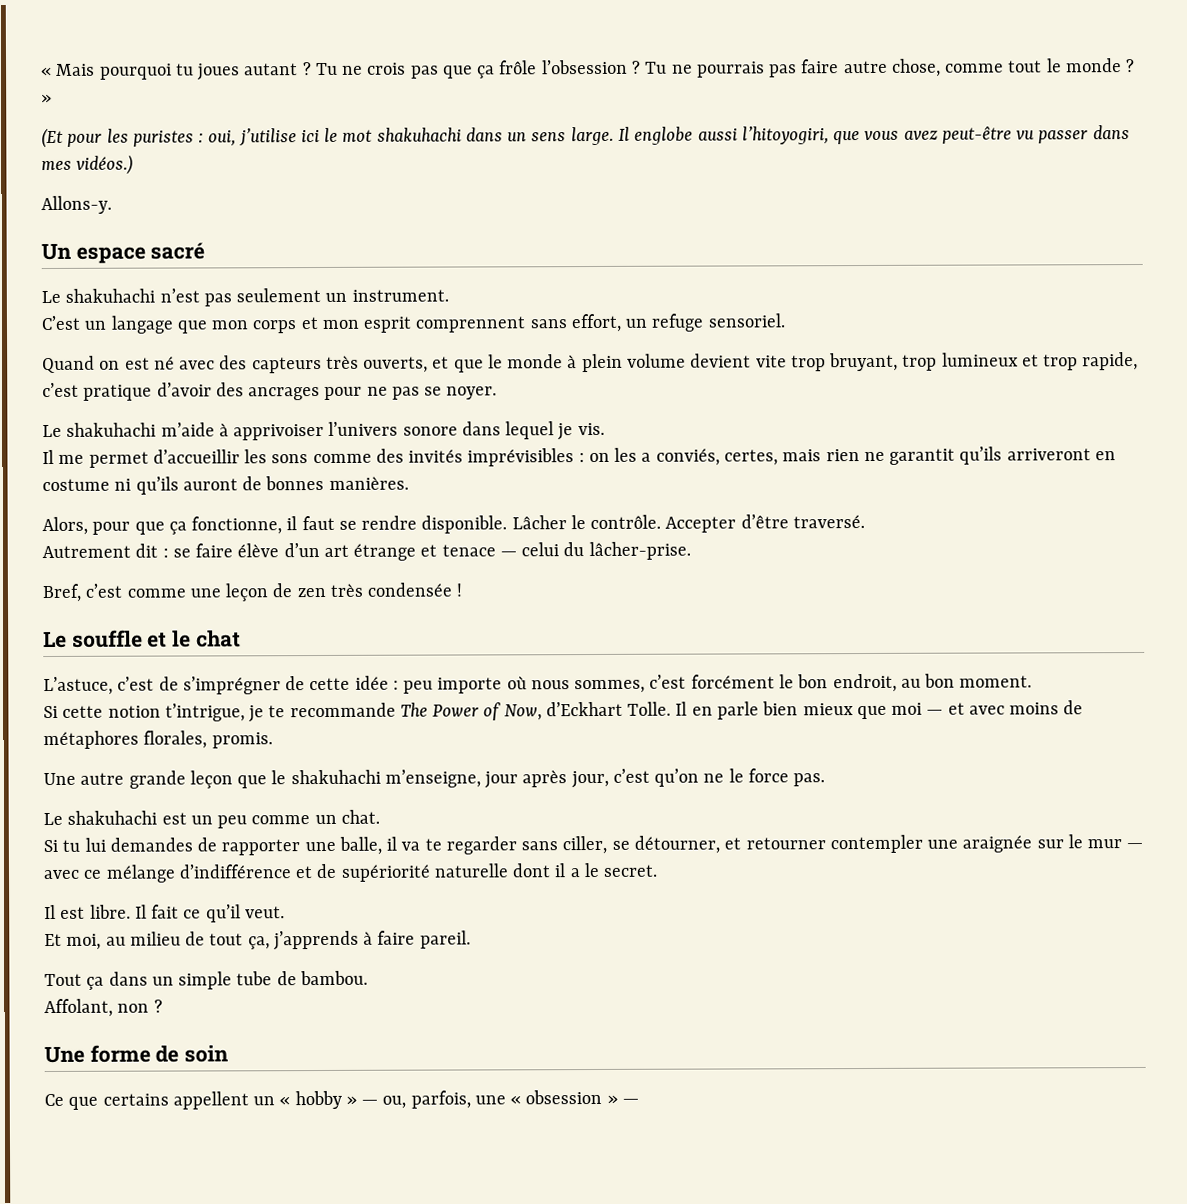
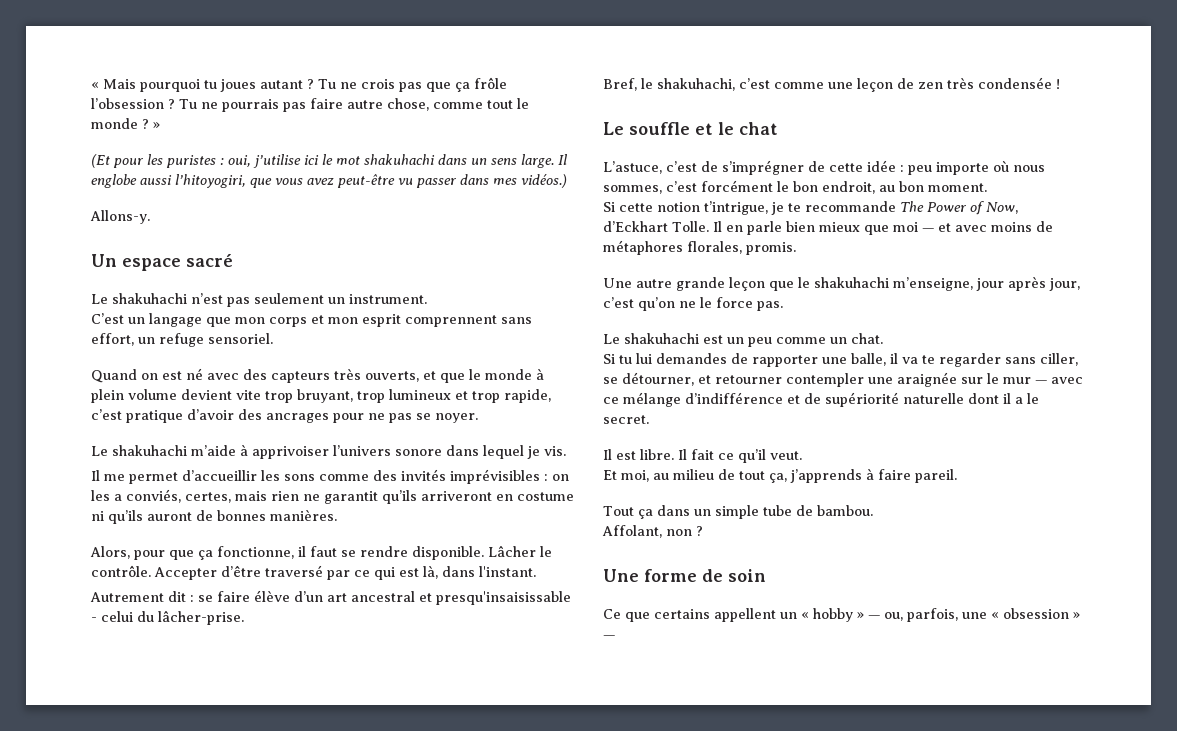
- Accepter d’être traversé.
+ Accepter d’être traversé par ce qui est là, dans l'instant.
- Autrement dit : se faire élève d’un art étrange et tenace — celui du lâcher-prise.
+ Autrement dit : se faire élève d’un art ancestral et presqu'insaisissable - celui du lâcher-prise.
- Bref, c’est comme une leçon de zen très condensée !
+ Bref, le shakuhachi, c’est comme une leçon de zen très condensée !

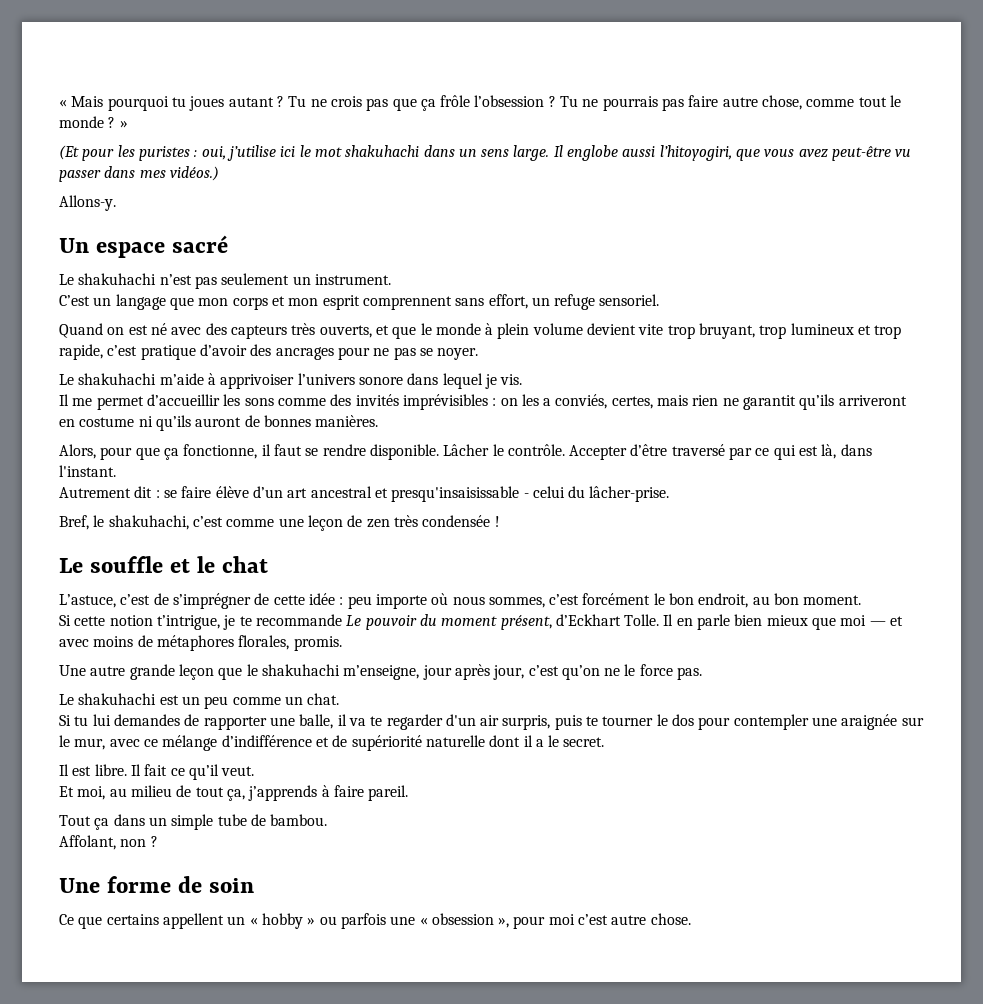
- Si cette notion t’intrigue, je te recommande The Power of Now, d’Eckhart Tolle.
+ Si cette notion t’intrigue, je te recommande Le pouvoir du moment présent, d’Eckhart Tolle.
- Si tu lui demandes de rapporter une balle, il va te regarder sans ciller, se détourner, et retourner contempler une araignée sur le mur — avec ce mélange d’indifférence et de supériorité naturelle dont il a le secret.
+ Si tu lui demandes de rapporter une balle, il va te regarder d'un air surpris, puis te tourner le dos pour contempler une araignée sur le mur, avec ce mélange d’indifférence et de supériorité naturelle dont il a le secret.
- Ce que certains appellent un « hobby » — ou, parfois, une « obsession » —
+ Ce que certains appellent un « hobby » ou parfois une « obsession », pour moi c’est autre chose.

